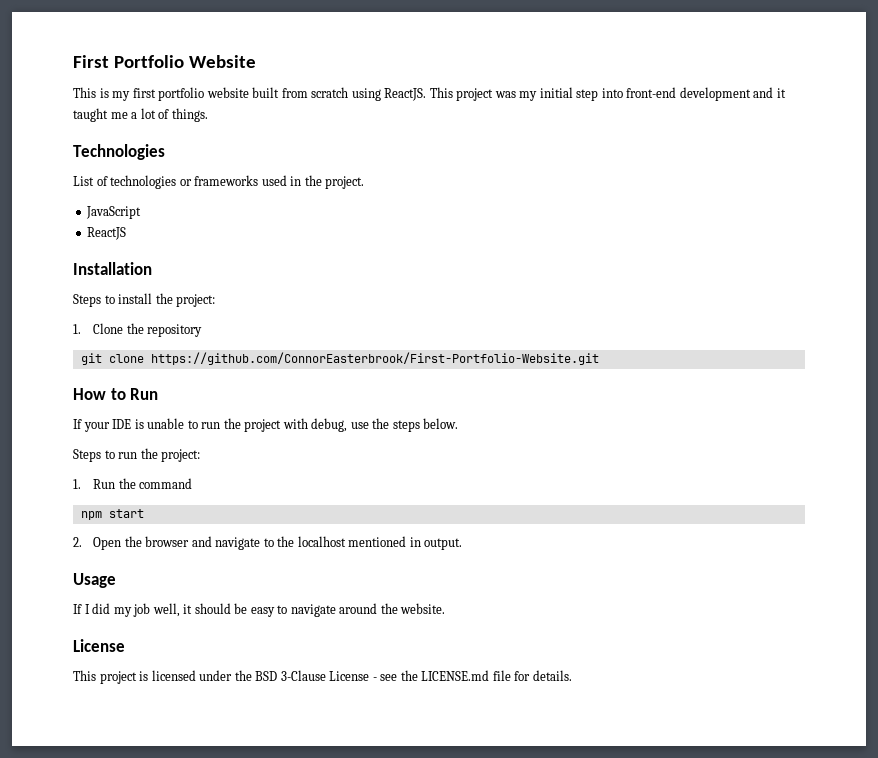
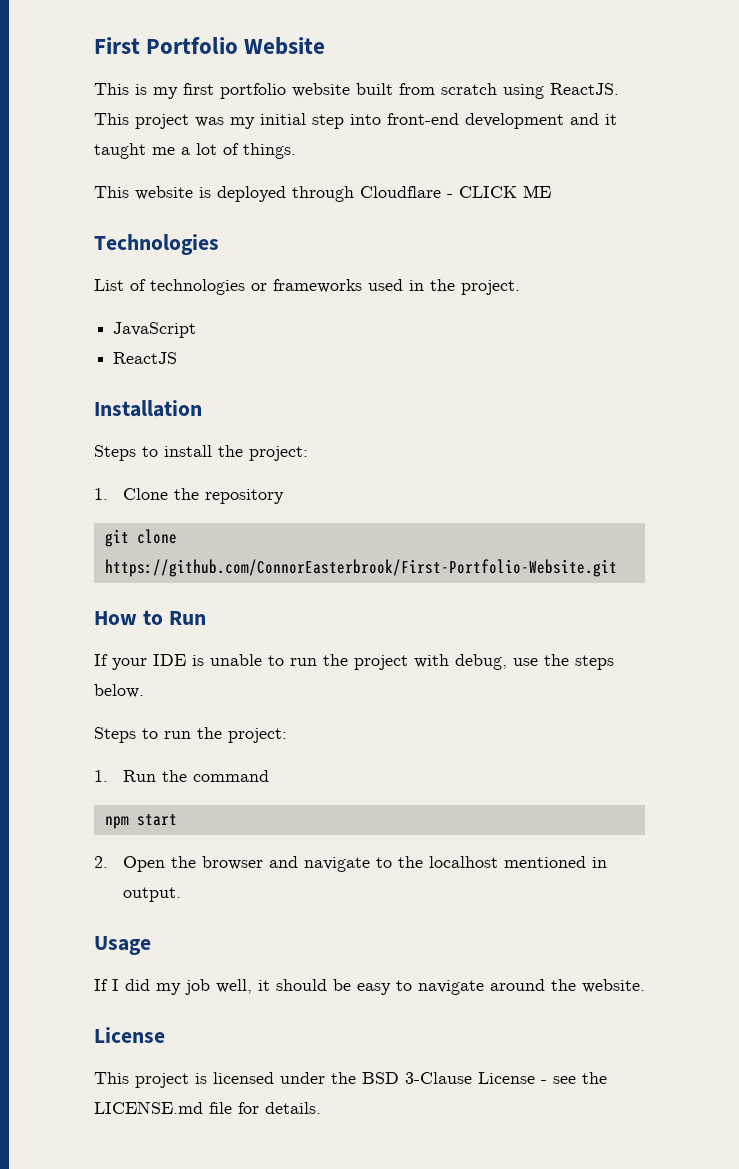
+ This website is deployed through Cloudflare - CLICK ME

